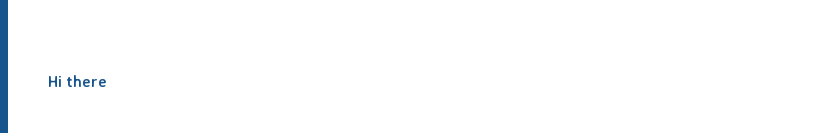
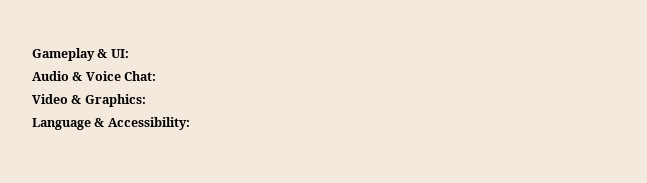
- Hi there
+ Gameplay & UI:
+ Audio & Voice Chat:
+ Video & Graphics:
+ Language & Accessibility:

